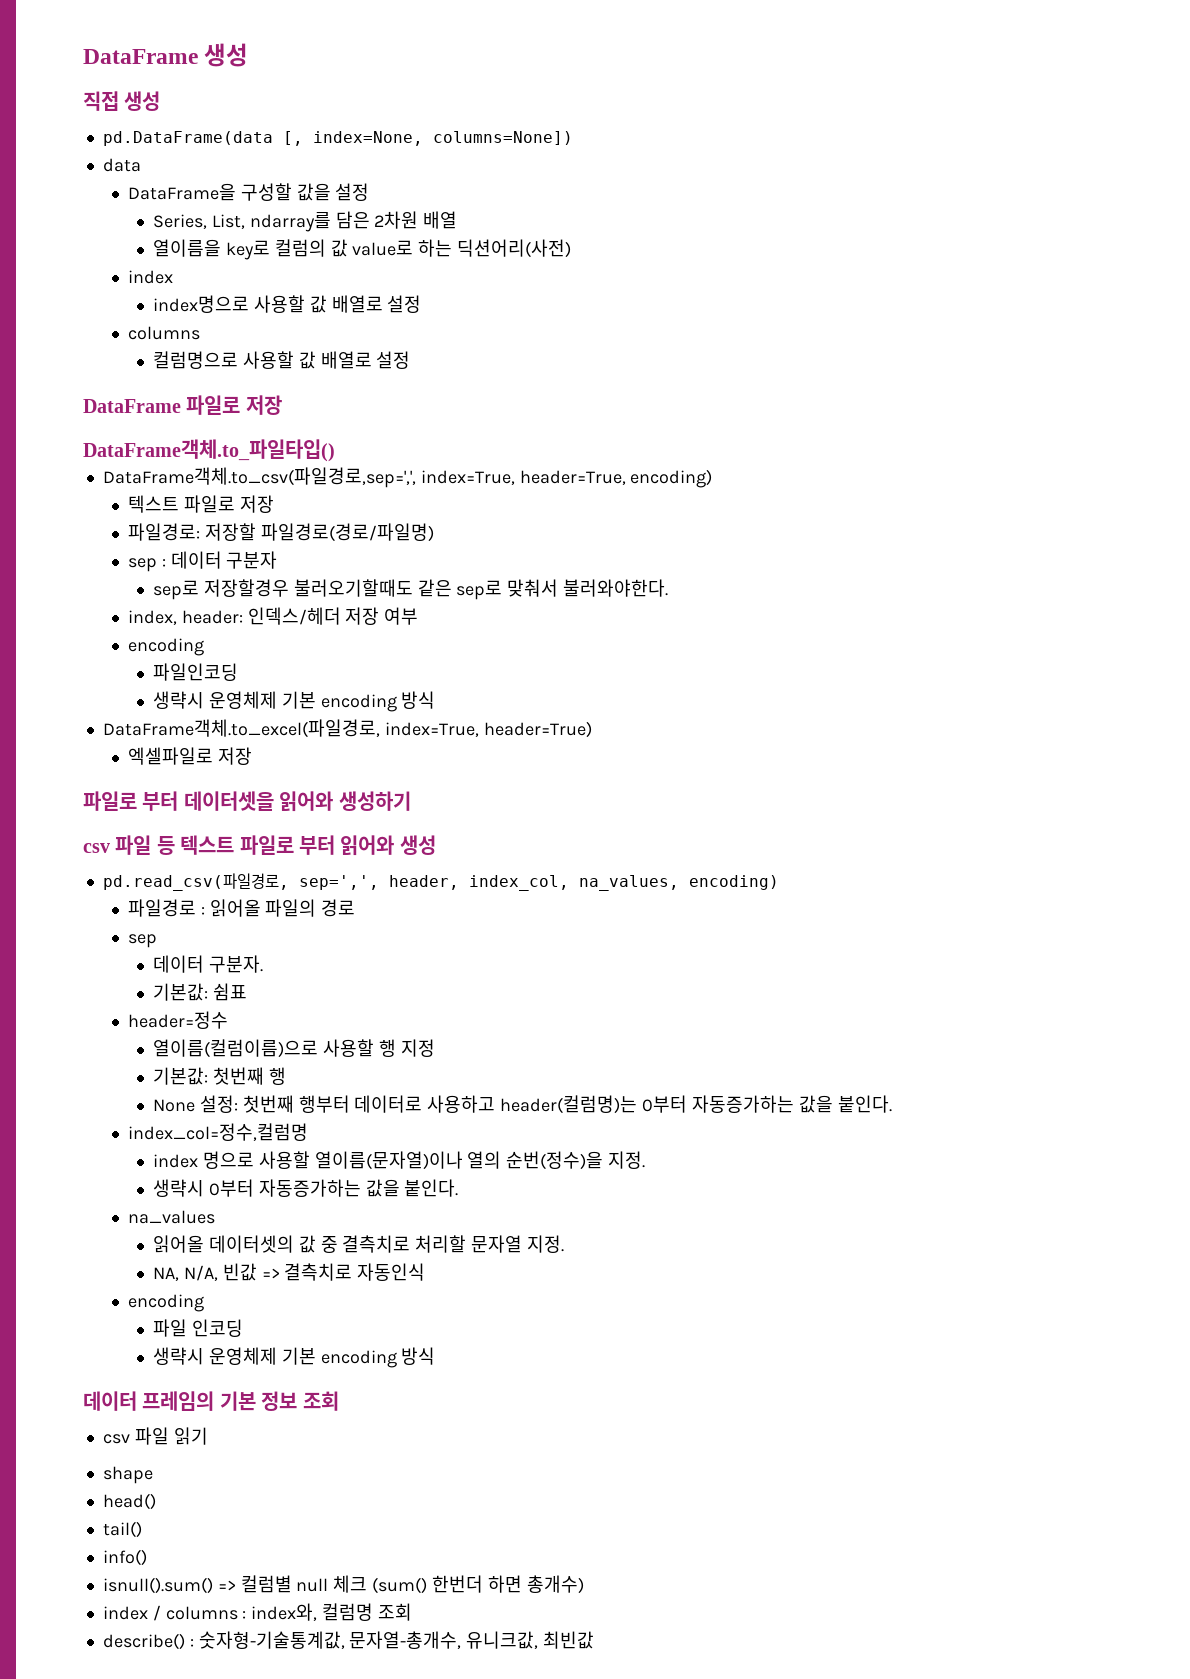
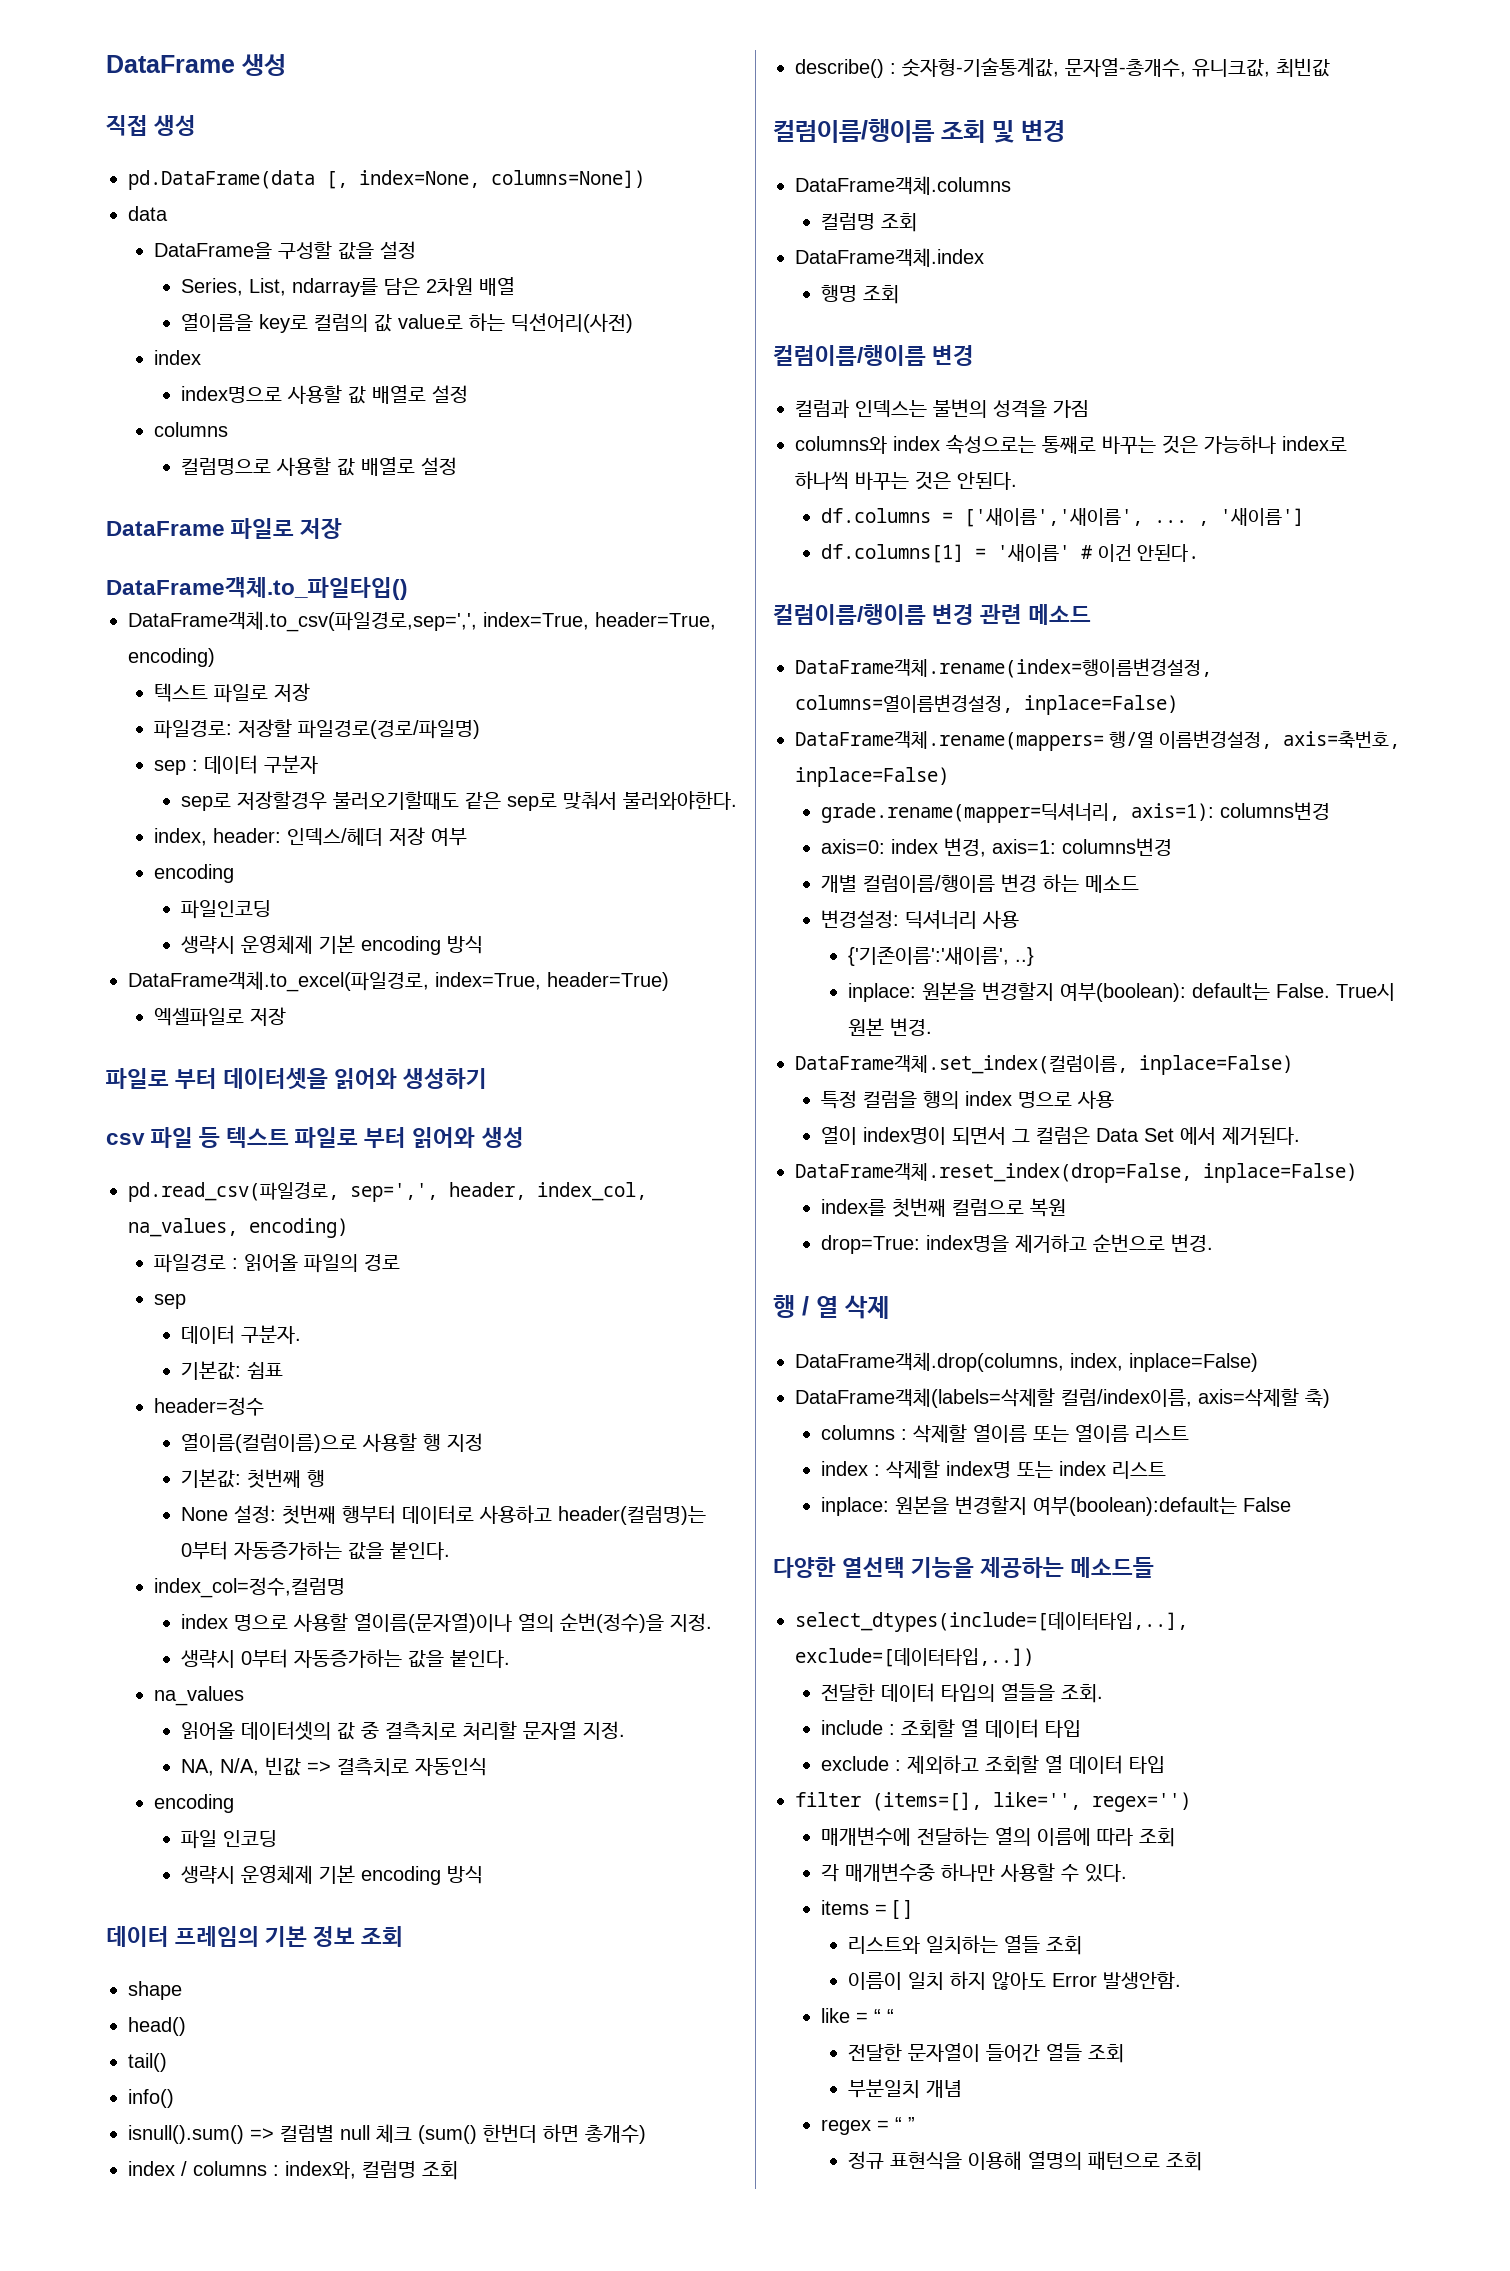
- csv 파일 읽기
+ 컬럼이름/행이름 조회 및 변경
+ DataFrame객체.columns
+ 컬럼명 조회
+ DataFrame객체.index
+ 행명 조회
+ 컬럼이름/행이름 변경
+ 컬럼과 인덱스는 불변의 성격을 가짐
+ columns와 index 속성으로는 통째로 바꾸는 것은 가능하나 index로 하나씩 바꾸는 것은 안된다.
+ df.columns = ['새이름','새이름', ... , '새이름']
+ df.columns[1] = '새이름' # 이건 안된다.
+ 컬럼이름/행이름 변경 관련 메소드
+ DataFrame객체.rename(index=행이름변경설정, columns=열이름변경설정, inplace=False)
+ DataFrame객체.rename(mappers= 행/열 이름변경설정, axis=축번호, inplace=False)
+ grade.rename(mapper=딕셔너리, axis=1): columns변경
+ axis=0: index 변경, axis=1: columns변경
+ 개별 컬럼이름/행이름 변경 하는 메소드
+ 변경설정: 딕셔너리 사용
+ {'기존이름':'새이름', ..}
+ inplace: 원본을 변경할지 여부(boolean): default는 False. True시 원본 변경.
+ DataFrame객체.set_index(컬럼이름, inplace=False)
+ 특정 컬럼을 행의 index 명으로 사용
+ 열이 index명이 되면서 그 컬럼은 Data Set 에서 제거된다.
+ DataFrame객체.reset_index(drop=False, inplace=False)
+ index를 첫번째 컬럼으로 복원
+ drop=True: index명을 제거하고 순번으로 변경.
+ 행 / 열 삭제
+ DataFrame객체.drop(columns, index, inplace=False)
+ DataFrame객체(labels=삭제할 컬럼/index이름, axis=삭제할 축)
+ columns : 삭제할 열이름 또는 열이름 리스트
+ index : 삭제할 index명 또는 index 리스트
+ inplace: 원본을 변경할지 여부(boolean):default는 False
+ 다양한 열선택 기능을 제공하는 메소드들
+ select_dtypes(include=[데이터타입,..], exclude=[데이터타입,..])
+ 전달한 데이터 타입의 열들을 조회.
+ include : 조회할 열 데이터 타입
+ exclude : 제외하고 조회할 열 데이터 타입
+ filter (items=[], like='', regex='')
+ 매개변수에 전달하는 열의 이름에 따라 조회
+ 각 매개변수중 하나만 사용할 수 있다.
+ items = [ ]
+ 리스트와 일치하는 열들 조회
+ 이름이 일치 하지 않아도 Error 발생안함.
+ like = “ “
+ 전달한 문자열이 들어간 열들 조회
+ 부분일치 개념
+ regex = “ ”
+ 정규 표현식을 이용해 열명의 패턴으로 조회

